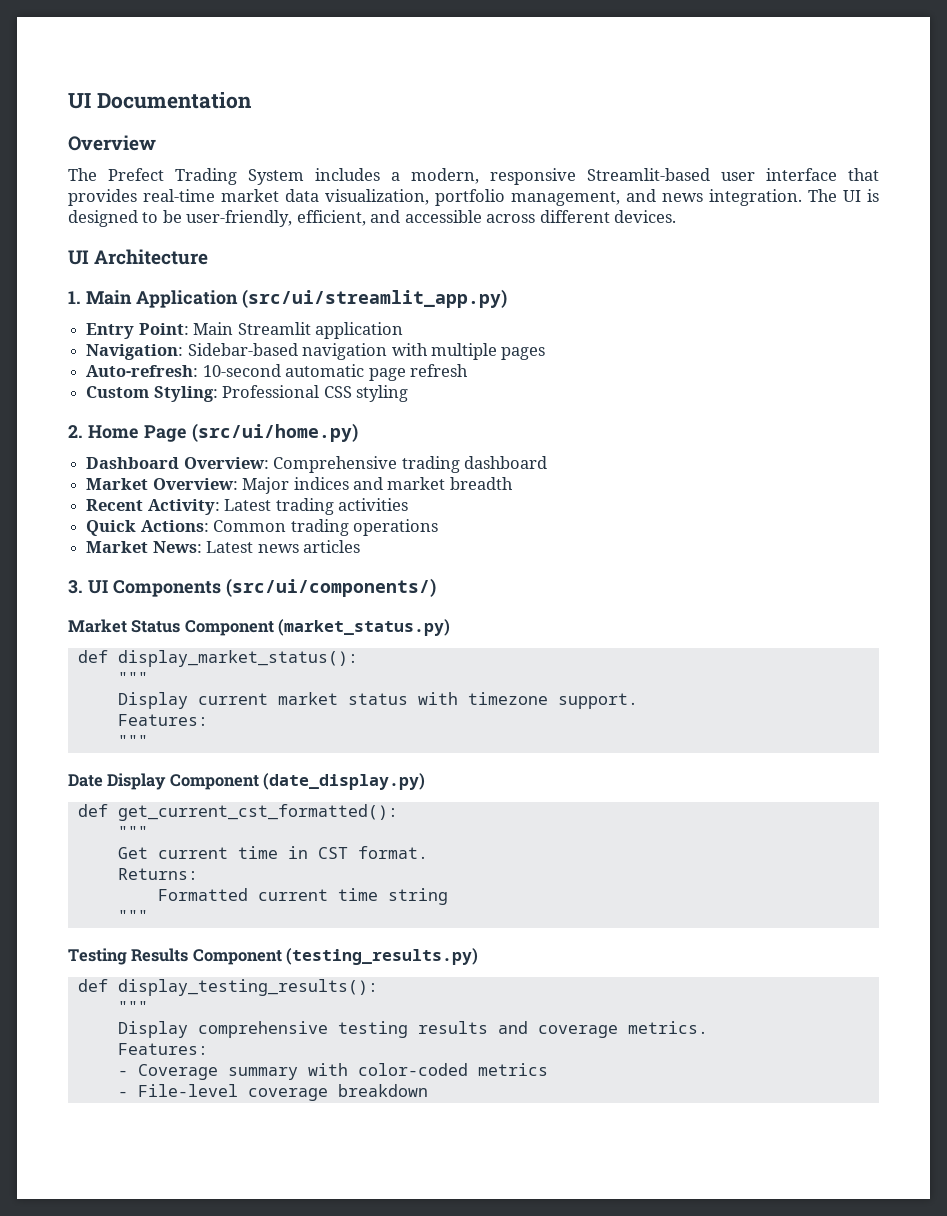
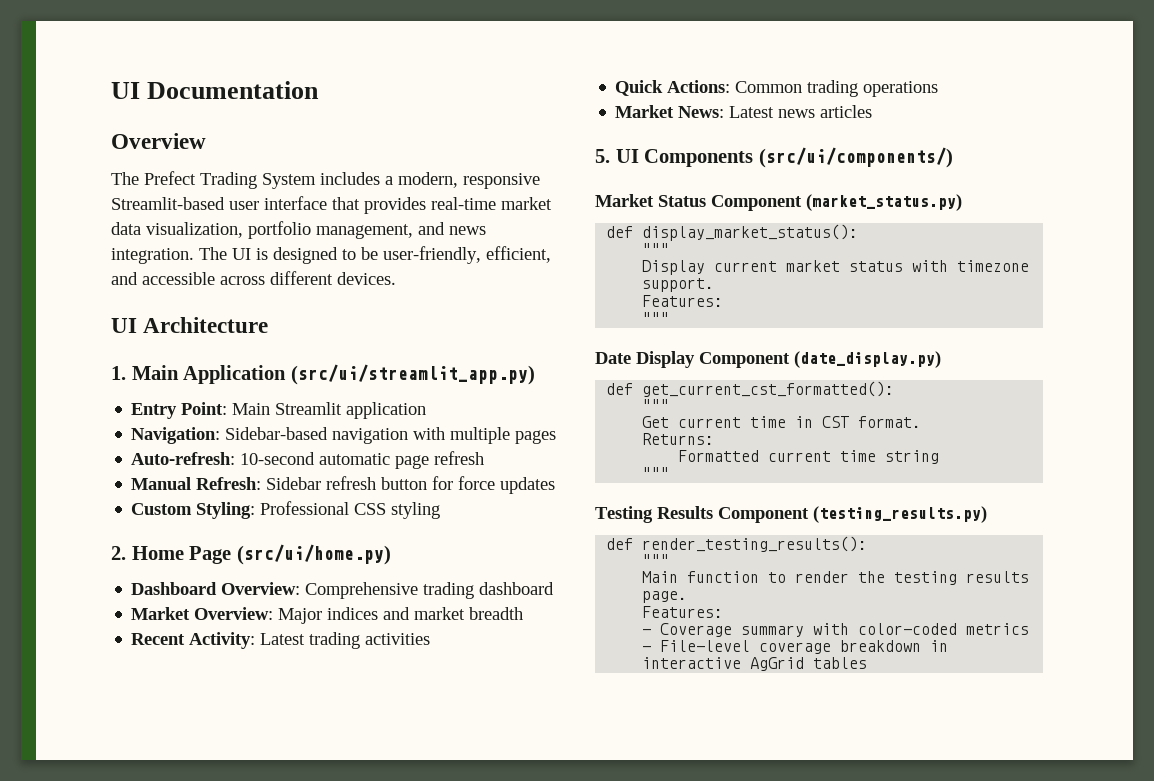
+ Manual Refresh: Sidebar refresh button for force updates
- 3. UI Components (src/ui/components/)
+ 5. UI Components (src/ui/components/)
- def display_testing_results():
+ def render_testing_results():
  """
- Display comprehensive testing results and coverage metrics.
+ Main function to render the testing results page.
- - File-level coverage breakdown
+ - File-level coverage breakdown in interactive AgGrid tables

